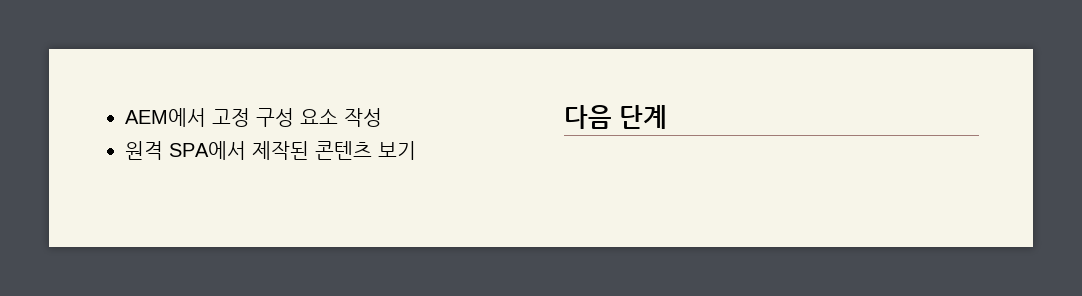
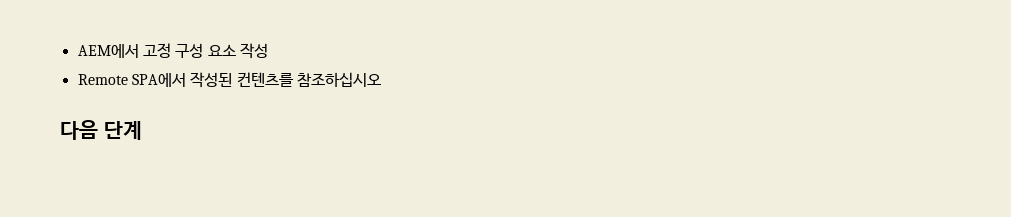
- 원격 SPA에서 제작된 콘텐츠 보기
+ Remote SPA에서 작성된 컨텐츠를 참조하십시오

